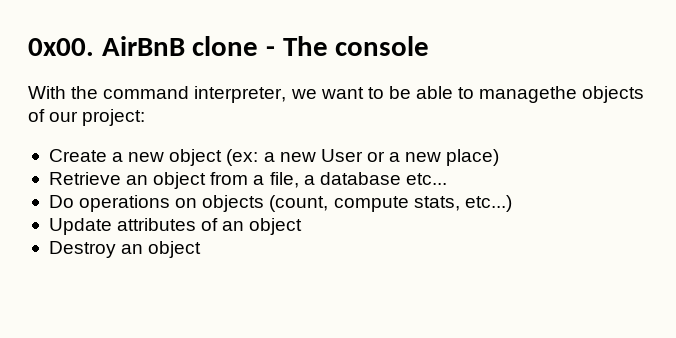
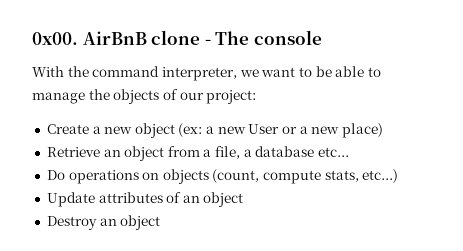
- With the command interpreter, we want to be able to managethe objects of our project:
+ With the command interpreter, we want to be able to manage the objects of our project:

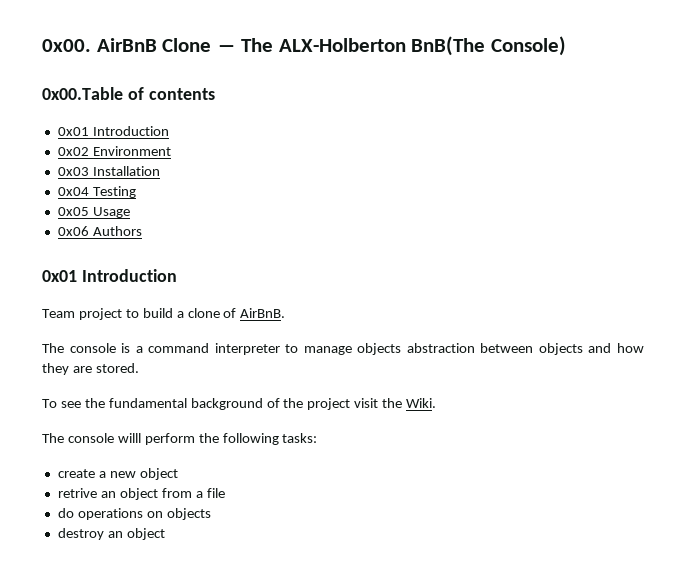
- AirBnB clone - The console
- With the command interpreter, we want to be able to manage the objects of our project:
- Create a new object (ex: a new User or a new place)
- Retrieve an object from a file, a database etc...
- Do operations on objects (count, compute stats, etc...)
- Update attributes of an object
- Destroy an object
+ AirBnB Clone ― The ALX-Holberton BnB(The Console)
+ 0x00.Table of contents
+ 0x01 Introduction
+ 0x02 Environment
+ 0x03 Installation
+ 0x04 Testing
+ 0x05 Usage
+ 0x06 Authors
+ 0x01 Introduction
+ Team project to build a clone of AirBnB.
+ The console is a command interpreter to manage objects abstraction between objects and how they are stored.
+ To see the fundamental background of the project visit the Wiki.
+ The console willl perform the following tasks:
+ create a new object
+ retrive an object from a file
+ do operations on objects
+ destroy an object

